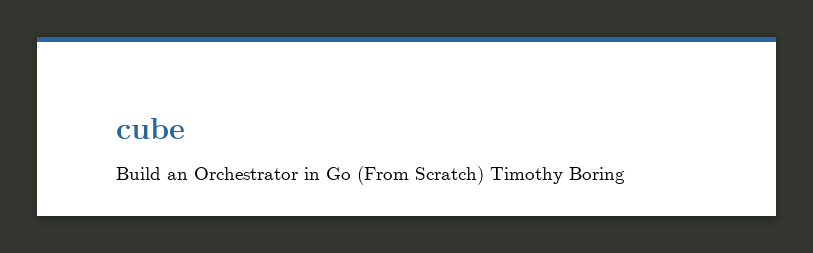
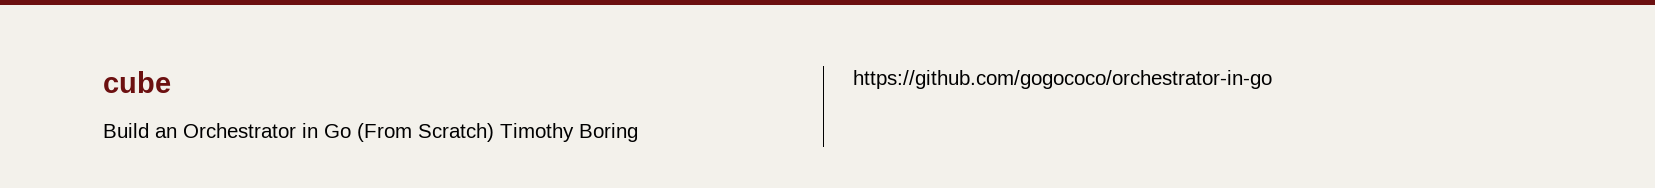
- Build an Orchestrator in Go (From Scratch) Timothy Boring
+ Build an Orchestrator in Go (From Scratch) Timothy Boring https://github.com/gogococo/orchestrator-in-go

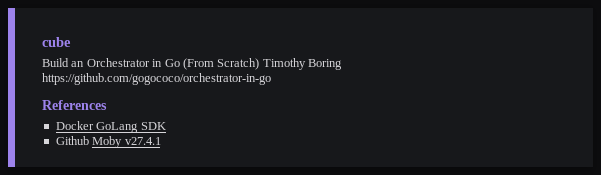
+ References
+ Docker GoLang SDK
+ Github Moby v27.4.1

